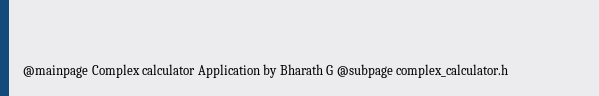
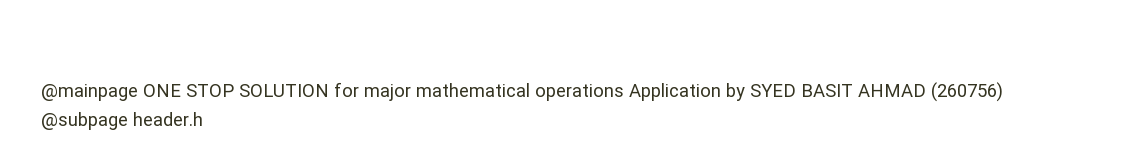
- @mainpage Complex calculator Application by Bharath G @subpage complex_calculator.h
+ @mainpage ONE STOP SOLUTION for major mathematical operations Application by SYED BASIT AHMAD (260756) @subpage header.h

